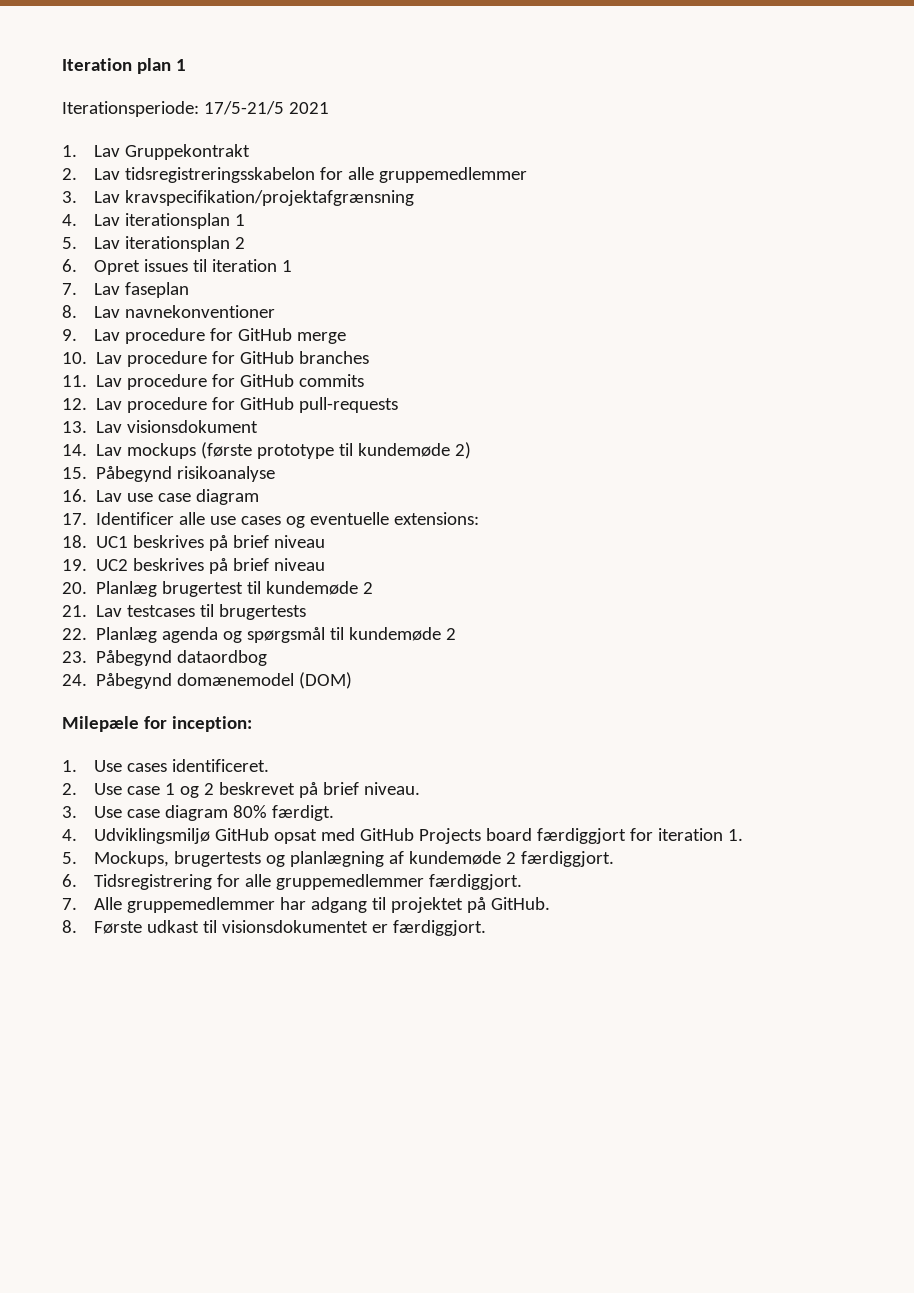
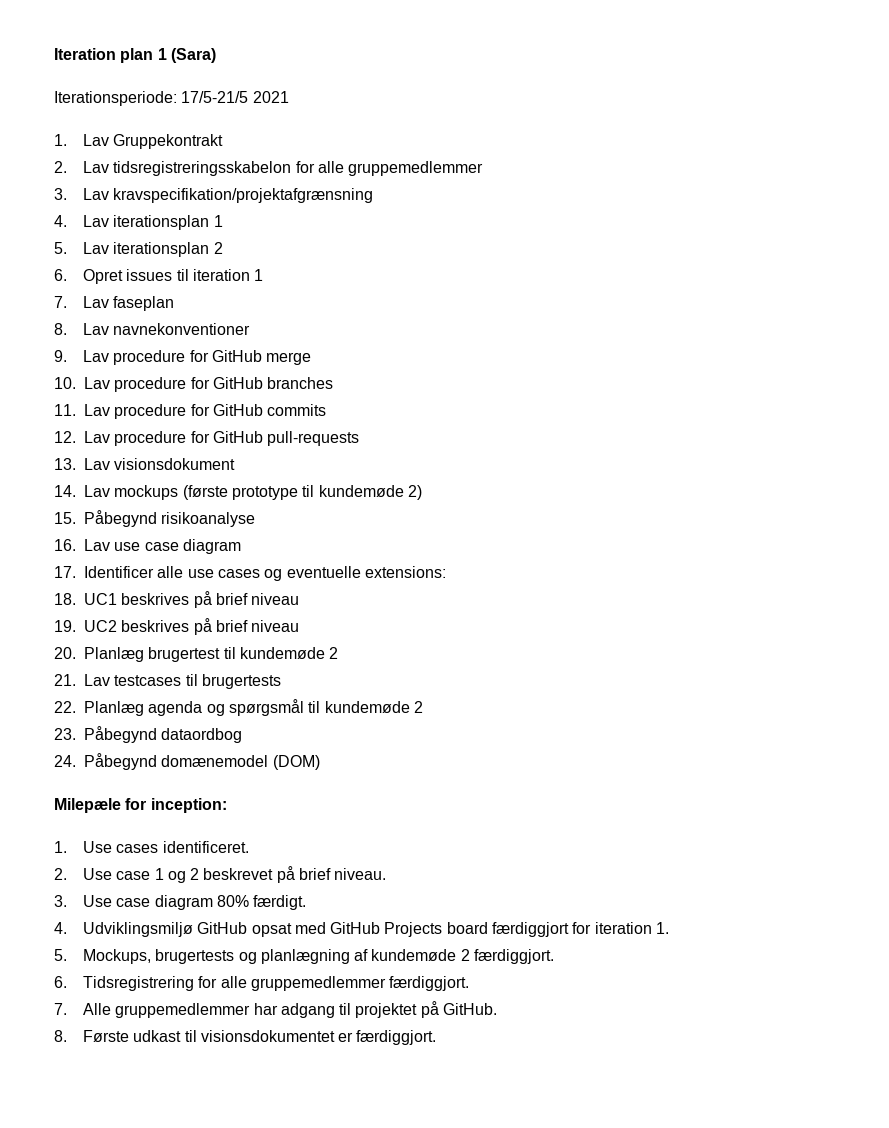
- Iteration plan 1
+ Iteration plan 1 (Sara)

